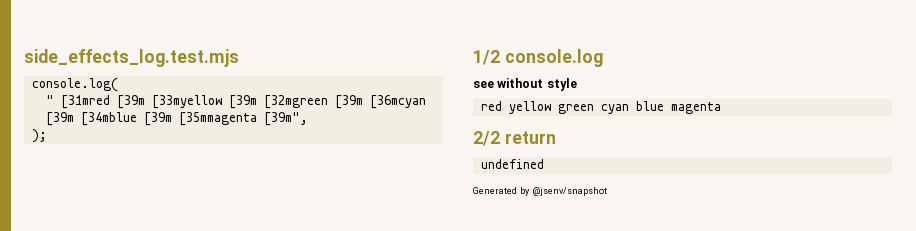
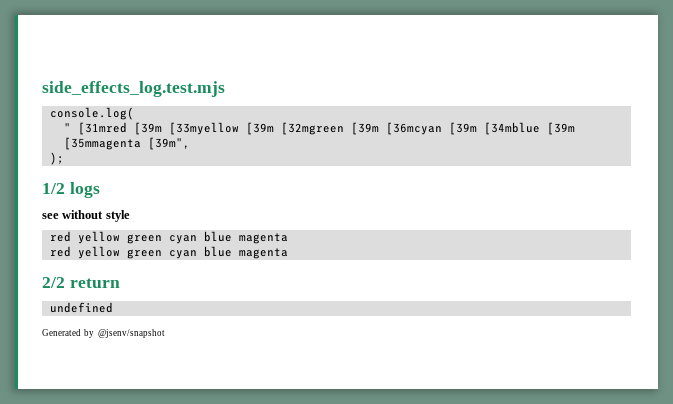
- 1/2 console.log
+ 1/2 logs
  see without style
+ red yellow green cyan blue magenta

